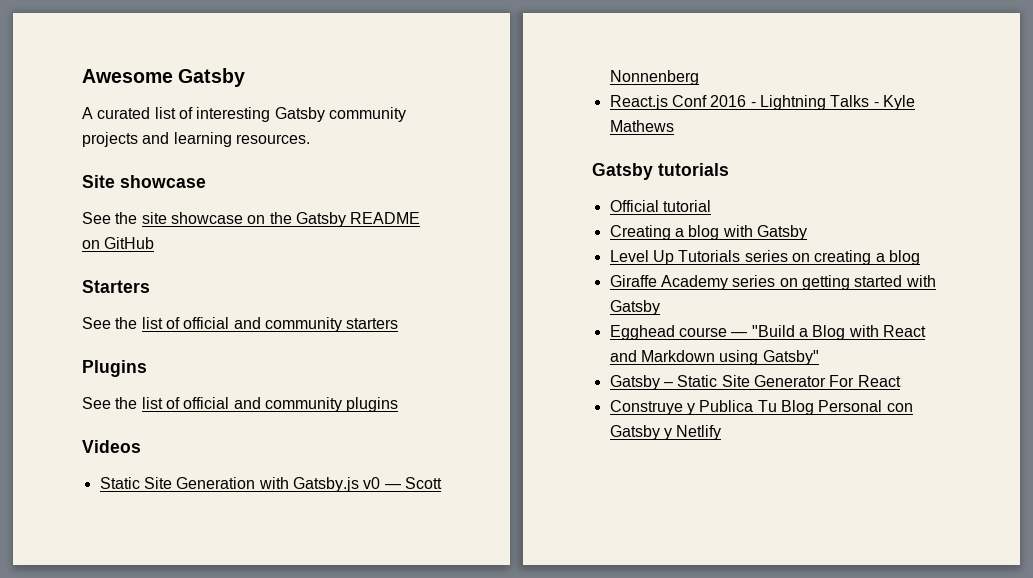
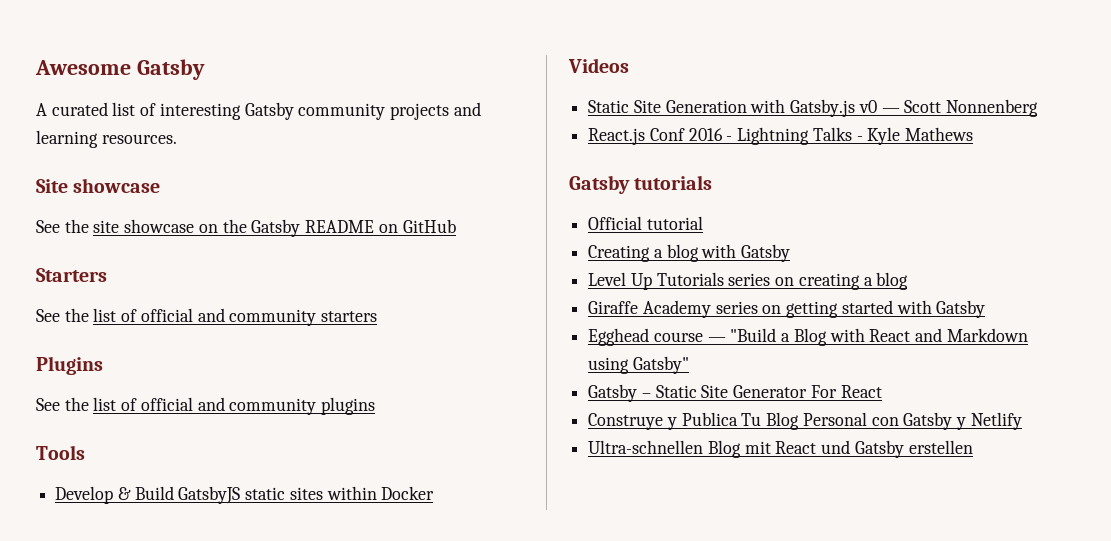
+ Tools
+ Develop & Build GatsbyJS static sites within Docker
+ Ultra-schnellen Blog mit React und Gatsby erstellen

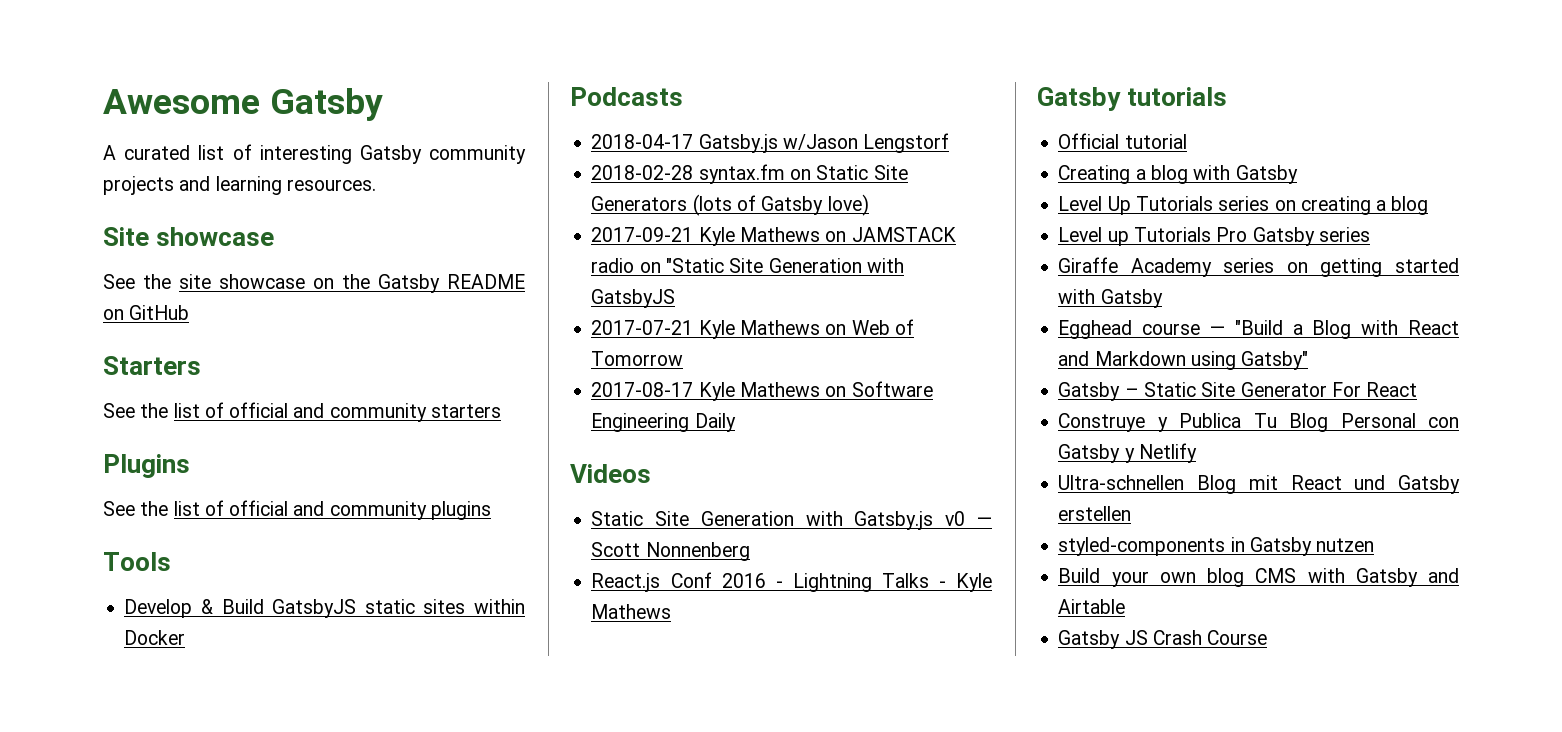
+ Podcasts
+ 2018-04-17 Gatsby.js w/Jason Lengstorf
+ 2018-02-28 syntax.fm on Static Site Generators (lots of Gatsby love)
+ 2017-09-21 Kyle Mathews on JAMSTACK radio on "Static Site Generation with GatsbyJS
+ 2017-07-21 Kyle Mathews on Web of Tomorrow
+ 2017-08-17 Kyle Mathews on Software Engineering Daily
+ Level up Tutorials Pro Gatsby series
+ styled-components in Gatsby nutzen
+ Build your own blog CMS with Gatsby and Airtable
+ Gatsby JS Crash Course

